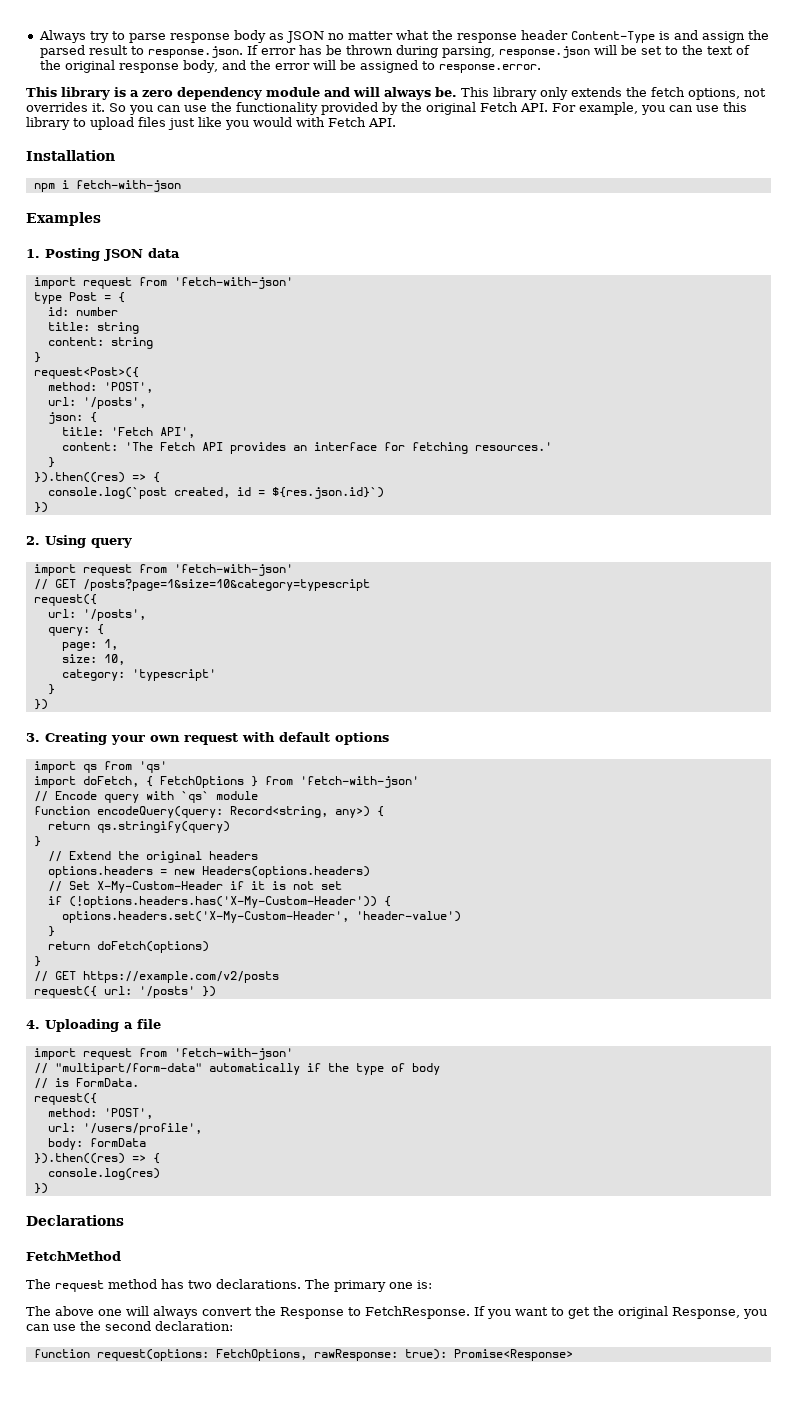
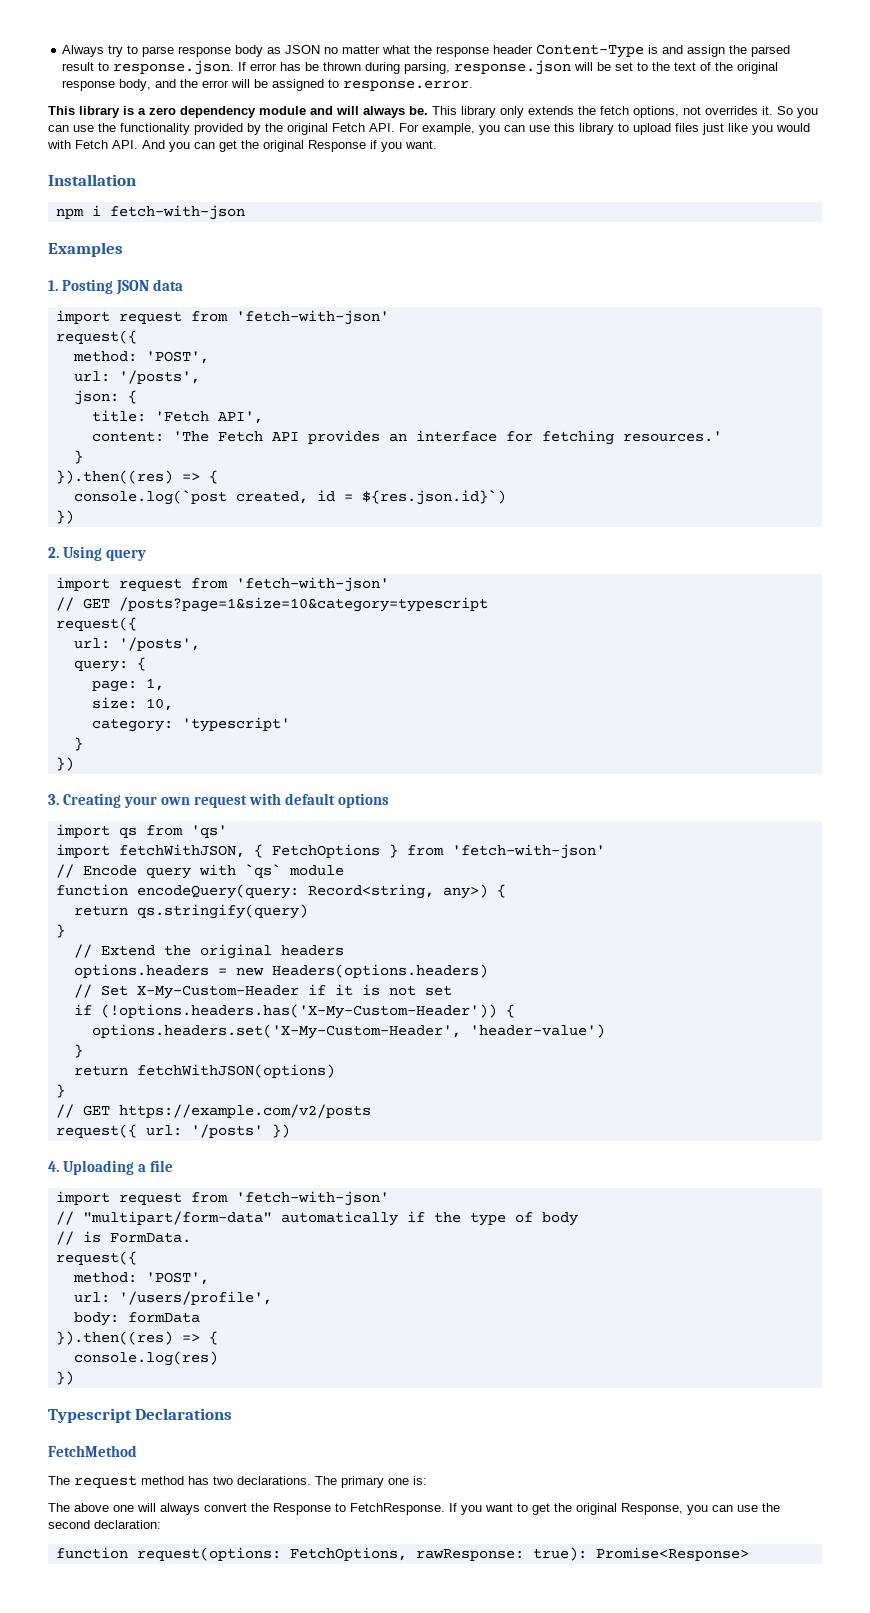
- So you can use the functionality provided by the original Fetch API. For example, you can use this library to upload files just like you would with Fetch API.
+ So you can use the functionality provided by the original Fetch API. For example, you can use this library to upload files just like you would with Fetch API. And you can get the original Response if you want.
  1. Posting JSON data
  import request from 'fetch-with-json'
- type Post = {
- id: number
- title: string
- content: string
- }
- request<Post>({
+ request({
- import doFetch, { FetchOptions } from 'fetch-with-json'
+ import fetchWithJSON, { FetchOptions } from 'fetch-with-json'
- return doFetch(options)
+ return fetchWithJSON(options)
- Declarations
+ Typescript Declarations

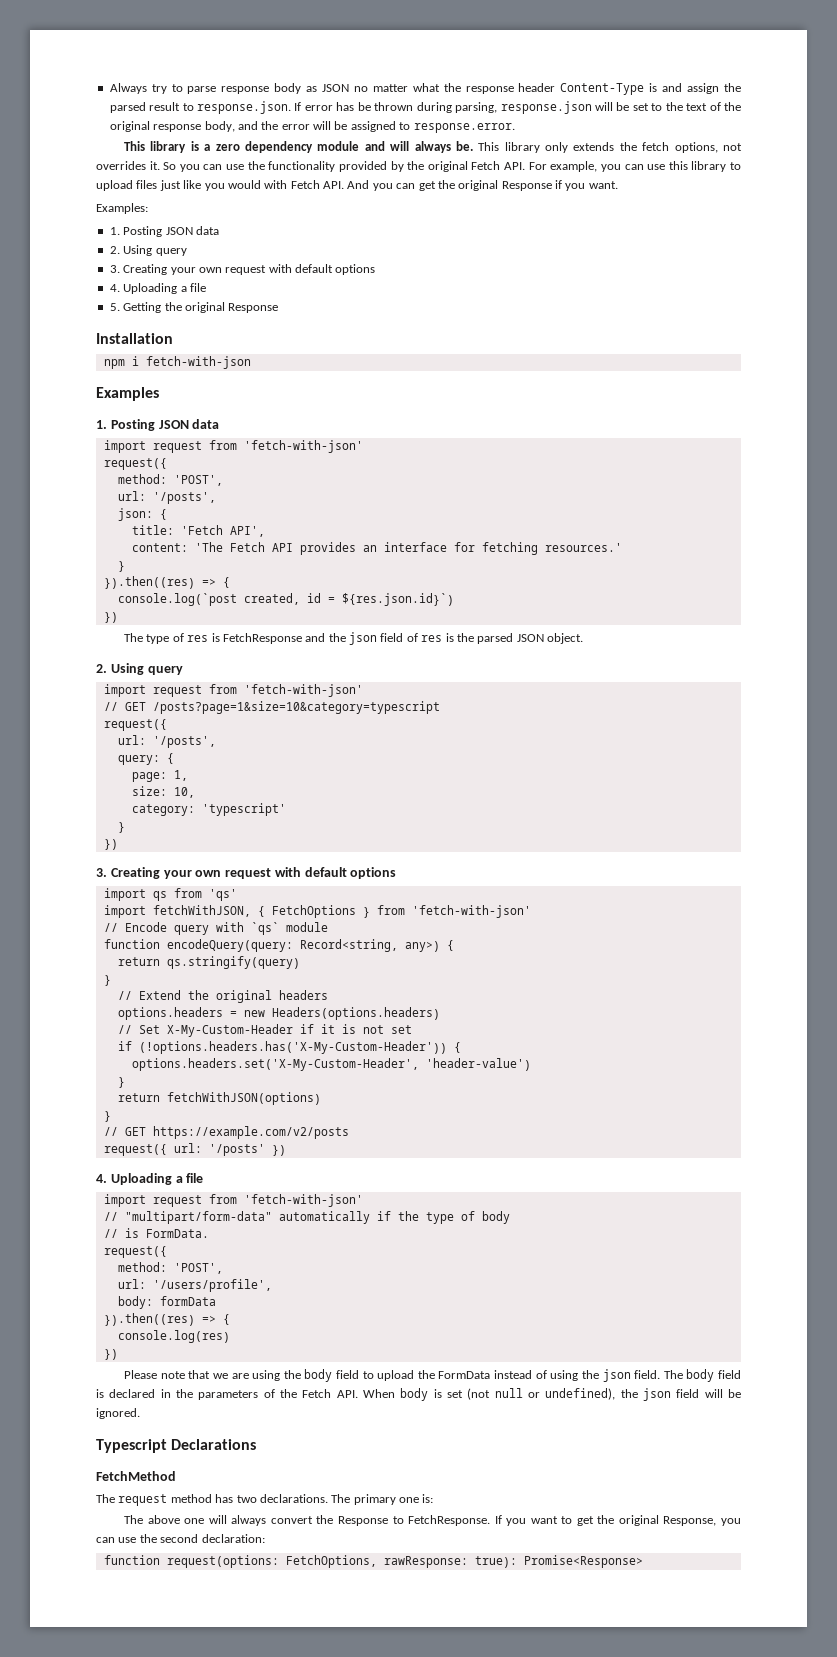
+ Examples:
+ 1. Posting JSON data
+ 2. Using query
+ 3. Creating your own request with default options
+ 4. Uploading a file
+ 5. Getting the original Response
+ The type of res is FetchResponse and the json field of res is the parsed JSON object.
+ Please note that we are using the body field to upload the FormData instead of using the json field. The body field is declared in the parameters of the Fetch API. When body is set (not null or undefined), the json field will be ignored.

